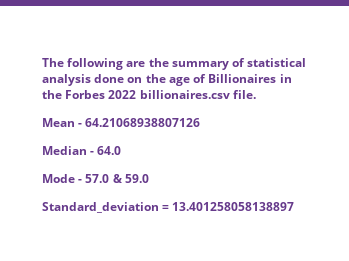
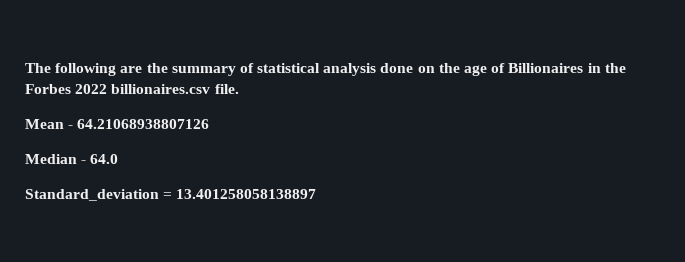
- Mode - 57.0 & 59.0

